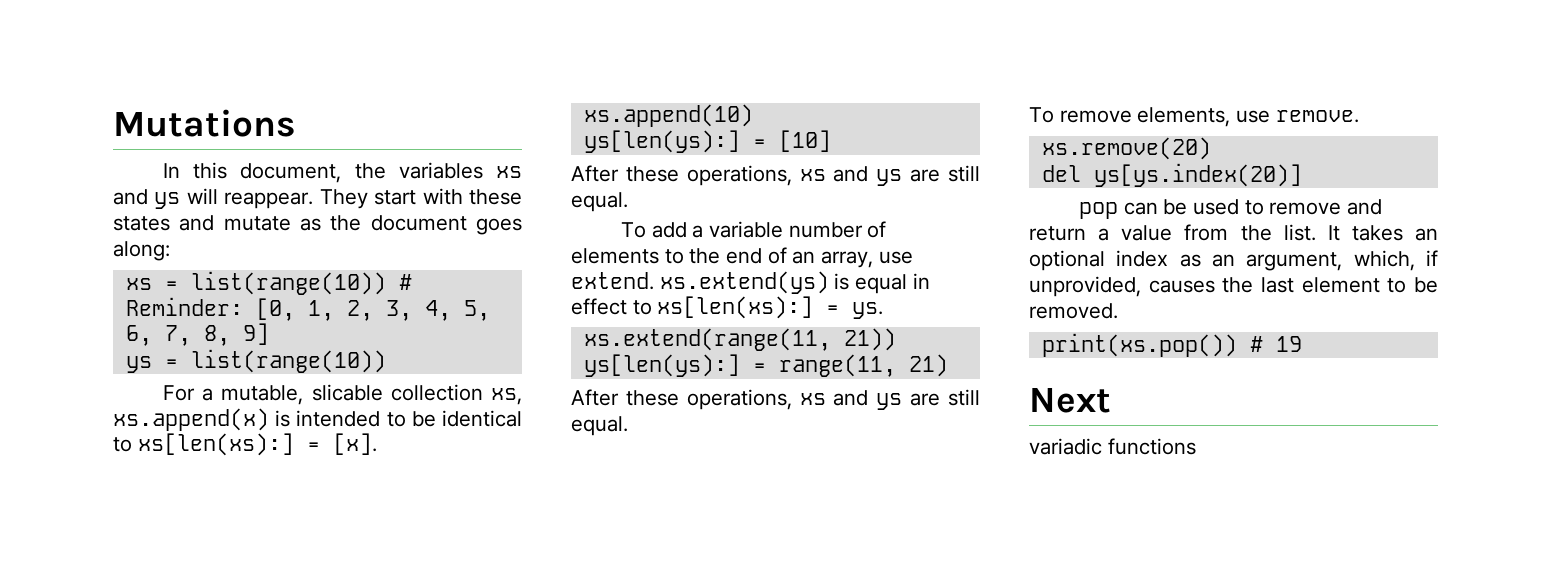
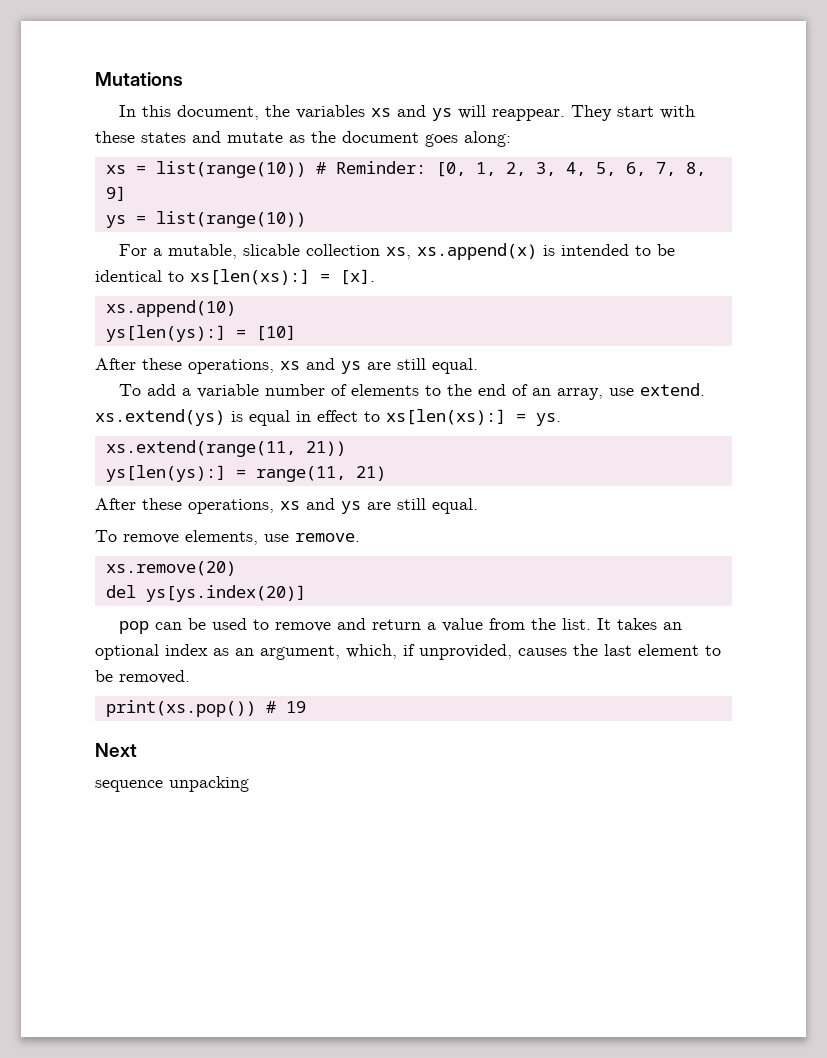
- variadic functions
+ sequence unpacking

